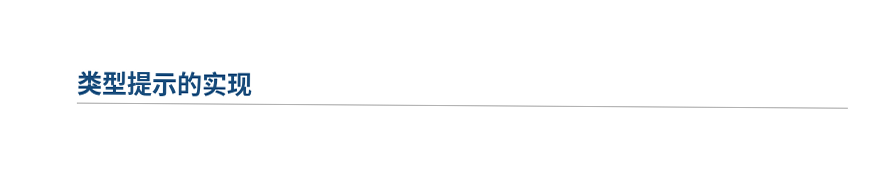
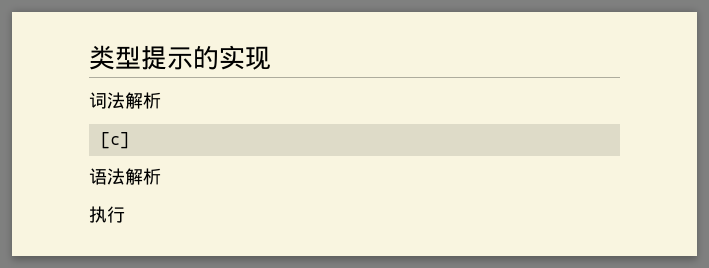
+ 词法解析
+ [c]
+ 语法解析
+ 执行

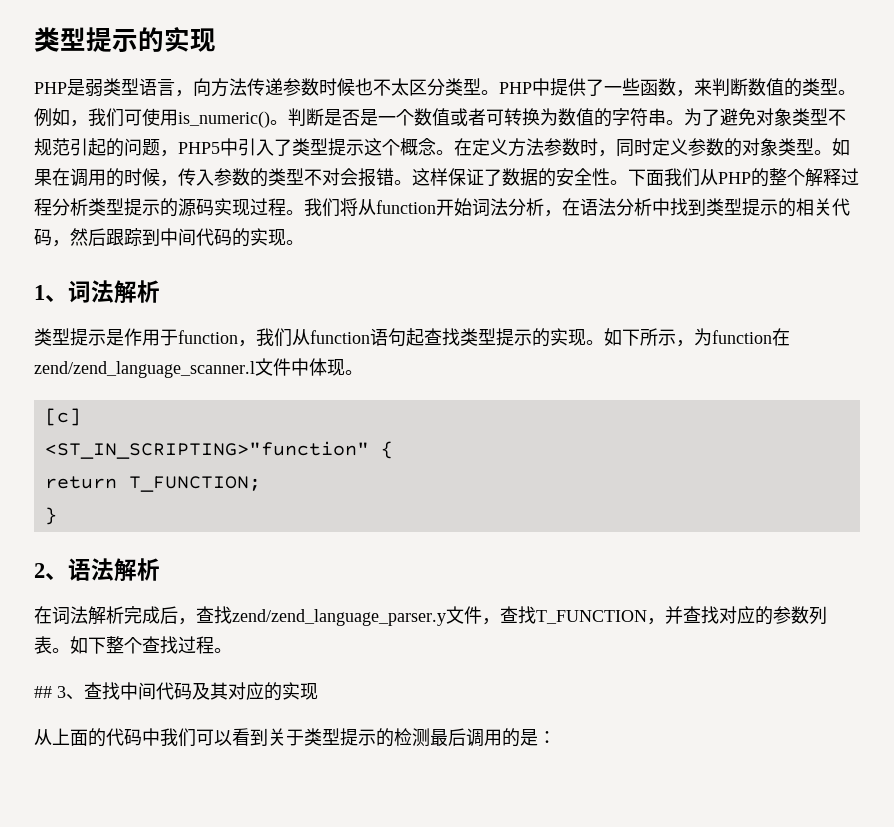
- 词法解析
+ PHP是弱类型语言，向方法传递参数时候也不太区分类型。PHP中提供了一些函数，来判断数值的类型。例如，我们可使用is_numeric()。判断是否是一个数值或者可转换为数值的字符串。为了避免对象类型不规范引起的问题，PHP5中引入了类型提示这个概念。在定义方法参数时，同时定义参数的对象类型。如果在调用的时候，传入参数的类型不对会报错。这样保证了数据的安全性。下面我们从PHP的整个解释过程分析类型提示的源码实现过程。我们将从function开始词法分析，在语法分析中找到类型提示的相关代码，然后跟踪到中间代码的实现。
+ 1、词法解析
+ 类型提示是作用于function，我们从function语句起查找类型提示的实现。如下所示，为function在zend/zend_language_scanner.l文件中体现。
  [c]
- 语法解析
- 执行
+ <ST_IN_SCRIPTING>"function" {
+ return T_FUNCTION;
+ }
+ 2、语法解析
+ 在词法解析完成后，查找zend/zend_language_parser.y文件，查找T_FUNCTION，并查找对应的参数列表。如下整个查找过程。
+ ## 3、查找中间代码及其对应的实现
+ 从上面的代码中我们可以看到关于类型提示的检测最后调用的是：

